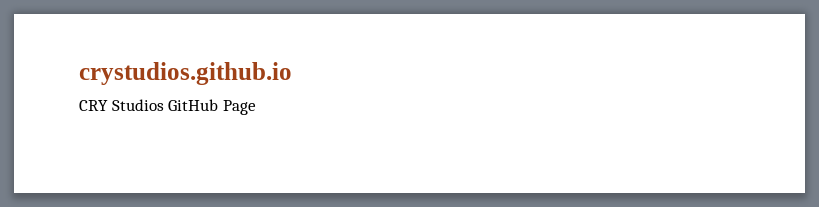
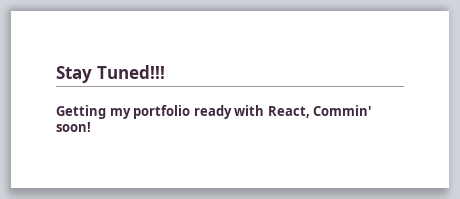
- crystudios.github.io
- CRY Studios GitHub Page
+ Stay Tuned!!!
+ Getting my portfolio ready with React, Commin' soon!

